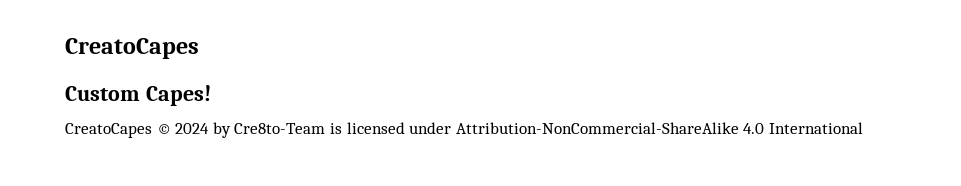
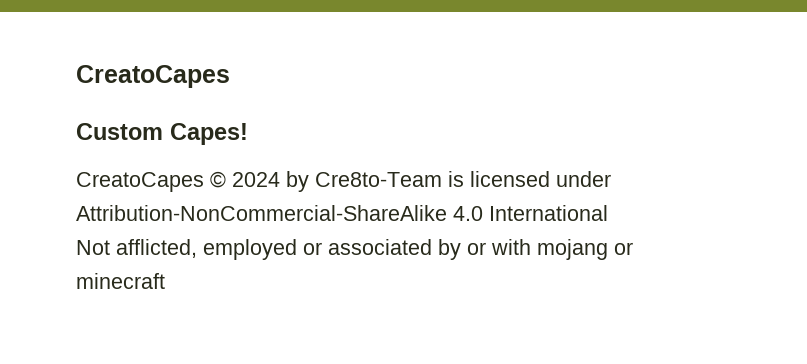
+ Not afflicted, employed or associated by or with mojang or minecraft

